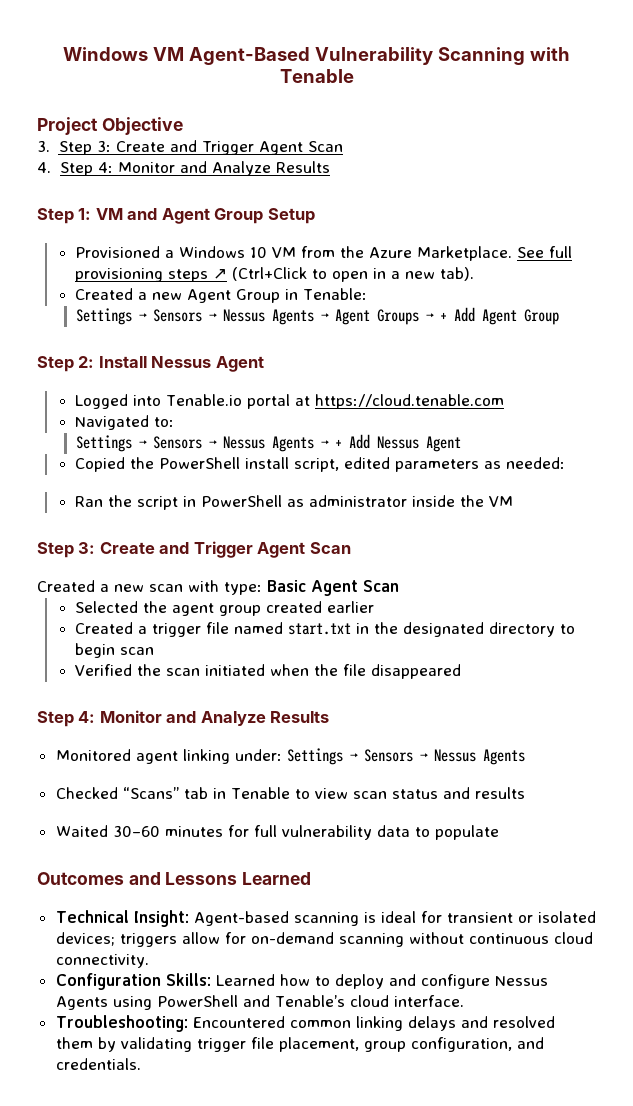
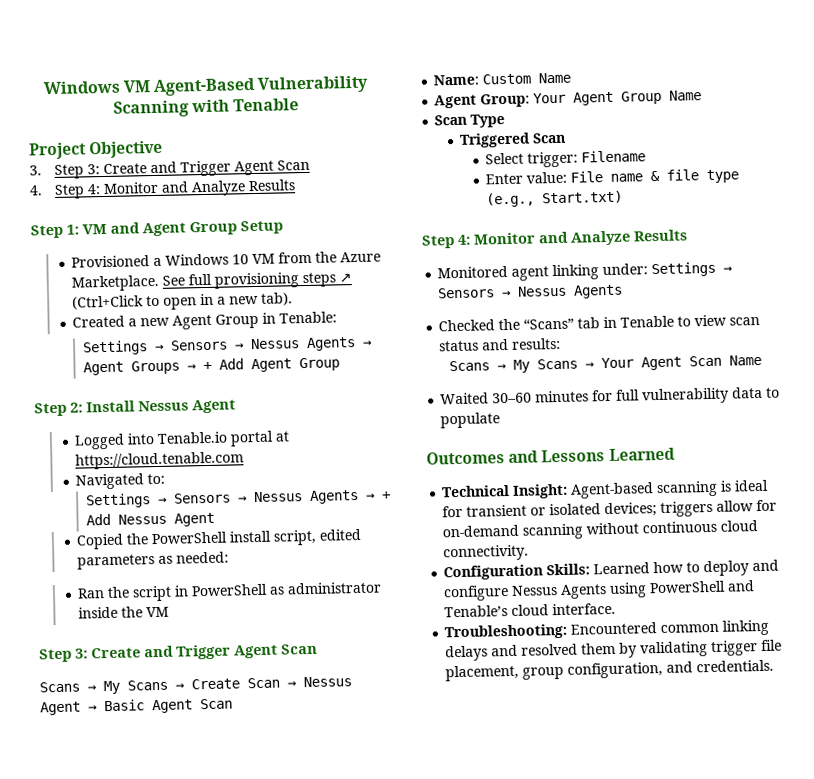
- Created a new scan with type: Basic Agent Scan
- Selected the agent group created earlier
- Created a trigger file named start.txt in the designated directory to begin scan
- Verified the scan initiated when the file disappeared
+ Scans → My Scans → Create Scan → Nessus Agent → Basic Agent Scan
+ Name: Custom Name
+ Agent Group: Your Agent Group Name
+ Scan Type
+ Triggered Scan
+ Select trigger: Filename
+ Enter value: File name & file type (e.g., Start.txt)
- Checked “Scans” tab in Tenable to view scan status and results
+ Checked the “Scans” tab in Tenable to view scan status and results:
+ Scans → My Scans → Your Agent Scan Name

